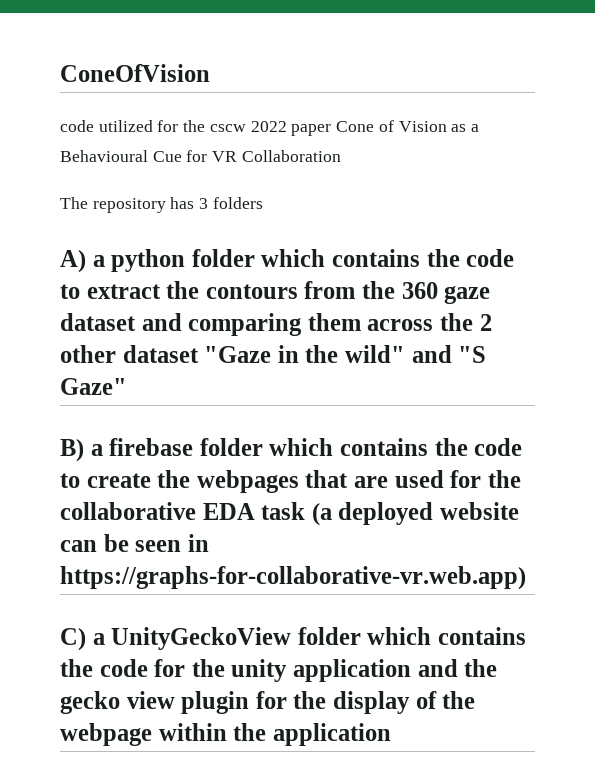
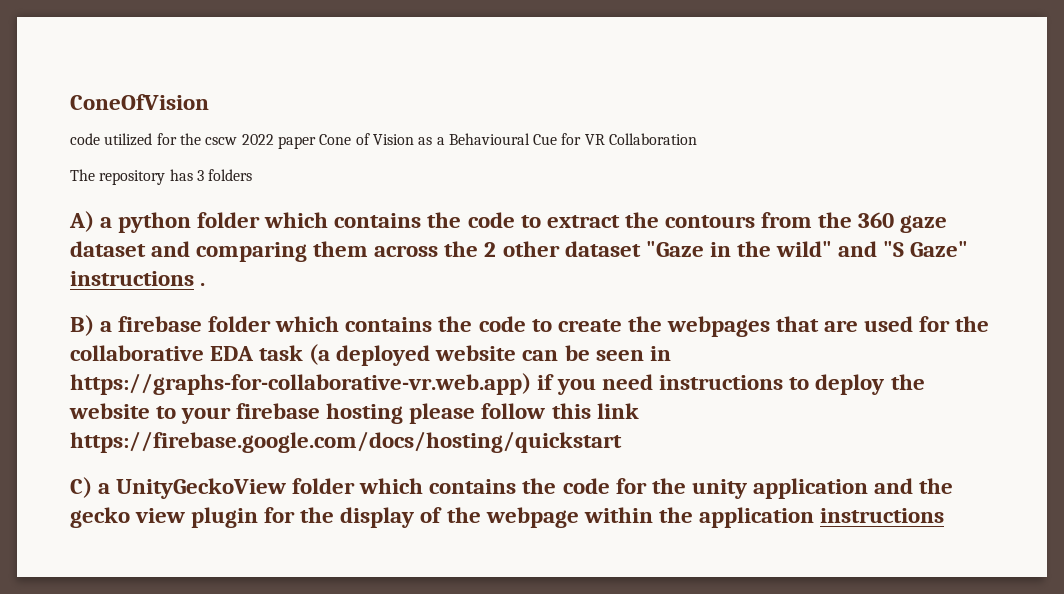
- A) a python folder which contains the code to extract the contours from the 360 gaze dataset and comparing them across the 2 other dataset "Gaze in the wild" and "S Gaze"
+ A) a python folder which contains the code to extract the contours from the 360 gaze dataset and comparing them across the 2 other dataset "Gaze in the wild" and "S Gaze" instructions .
- B) a firebase folder which contains the code to create the webpages that are used for the collaborative EDA task (a deployed website can be seen in https://graphs-for-collaborative-vr.web.app)
+ B) a firebase folder which contains the code to create the webpages that are used for the collaborative EDA task (a deployed website can be seen in https://graphs-for-collaborative-vr.web.app) if you need instructions to deploy the website to your firebase hosting please follow this link https://firebase.google.com/docs/hosting/quickstart
- C) a UnityGeckoView folder which contains the code for the unity application and the gecko view plugin for the display of the webpage within the application
+ C) a UnityGeckoView folder which contains the code for the unity application and the gecko view plugin for the display of the webpage within the application instructions

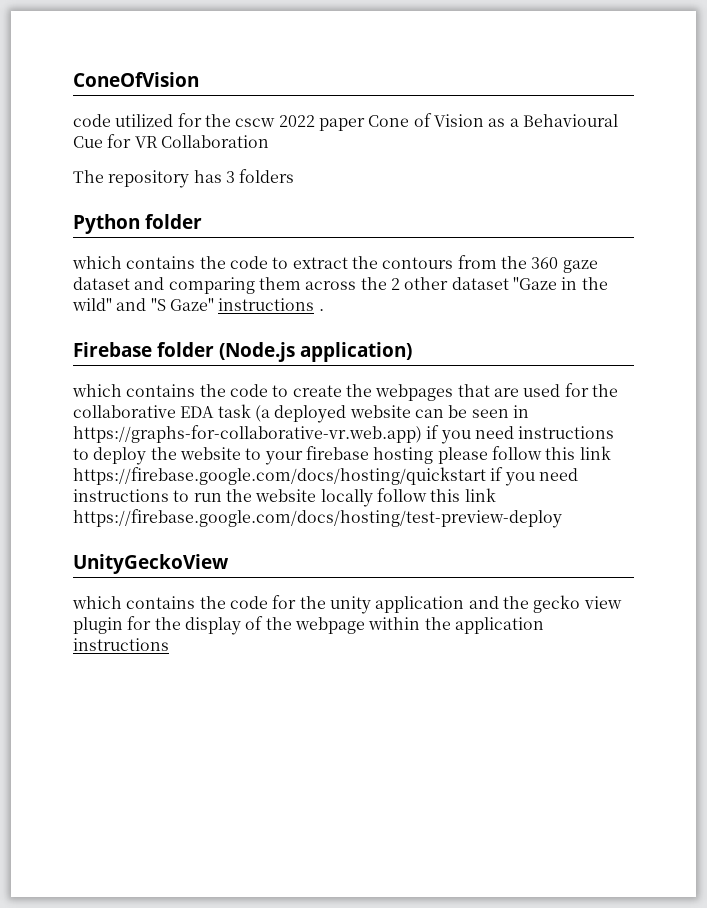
- A) a python folder which contains the code to extract the contours from the 360 gaze dataset and comparing them across the 2 other dataset "Gaze in the wild" and "S Gaze" instructions .
+ Python folder
+ which contains the code to extract the contours from the 360 gaze dataset and comparing them across the 2 other dataset "Gaze in the wild" and "S Gaze" instructions .
- B) a firebase folder which contains the code to create the webpages that are used for the collaborative EDA task (a deployed website can be seen in https://graphs-for-collaborative-vr.web.app) if you need instructions to deploy the website to your firebase hosting please follow this link https://firebase.google.com/docs/hosting/quickstart
- C) a UnityGeckoView folder which contains the code for the unity application and the gecko view plugin for the display of the webpage within the application instructions
+ Firebase folder (Node.js application)
+ which contains the code to create the webpages that are used for the collaborative EDA task (a deployed website can be seen in https://graphs-for-collaborative-vr.web.app) if you need instructions to deploy the website to your firebase hosting please follow this link https://firebase.google.com/docs/hosting/quickstart if you need instructions to run the website locally follow this link https://firebase.google.com/docs/hosting/test-preview-deploy
+ UnityGeckoView
+ which contains the code for the unity application and the gecko view plugin for the display of the webpage within the application instructions

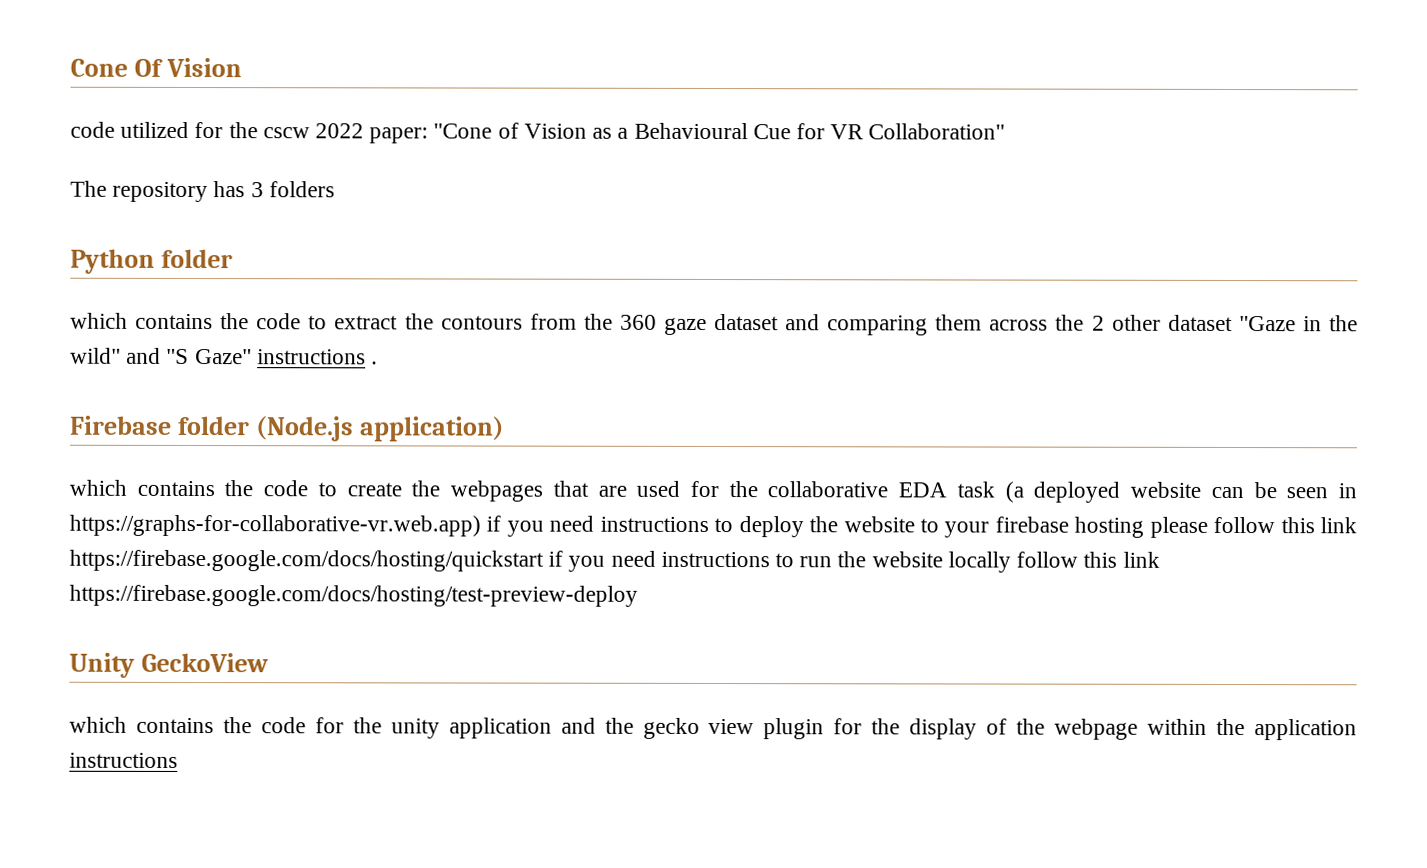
- ConeOfVision
+ Cone Of Vision
- code utilized for the cscw 2022 paper Cone of Vision as a Behavioural Cue for VR Collaboration
+ code utilized for the cscw 2022 paper: "Cone of Vision as a Behavioural Cue for VR Collaboration"
- UnityGeckoView
+ Unity GeckoView

